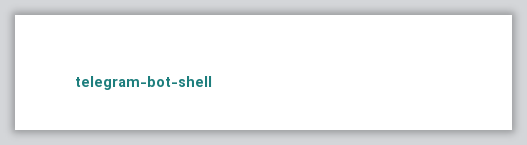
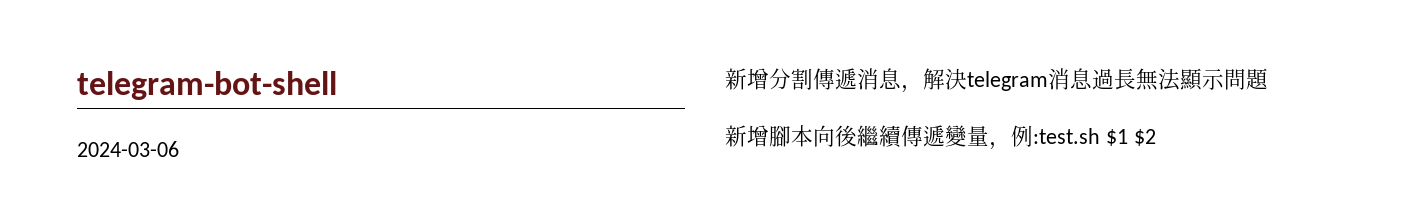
+ 2024-03-06
+ 新增分割傳遞消息，解決telegram消息過長無法顯示問題
+ 新增腳本向後繼續傳遞變量，例:test.sh $1 $2

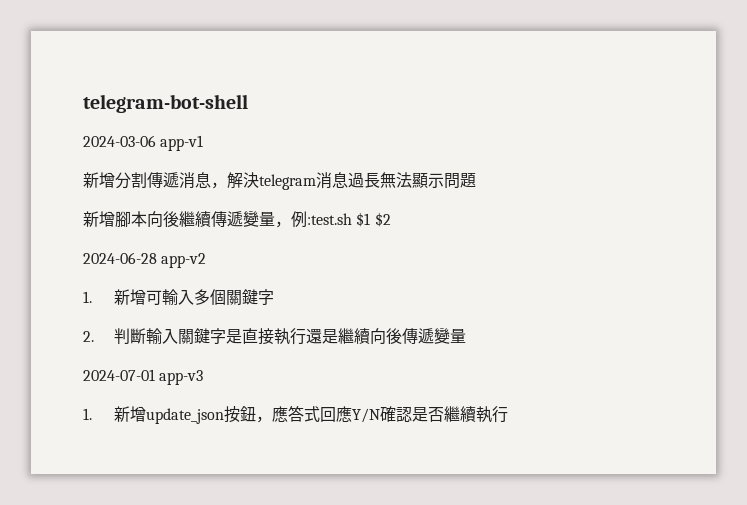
- 2024-03-06
+ 2024-03-06 app-v1
+ 2024-06-28 app-v2
+ 1.新增可輸入多個關鍵字
+ 2.判斷輸入關鍵字是直接執行還是繼續向後傳遞變量
+ 2024-07-01 app-v3
+ 1.新增update_json按鈕，應答式回應Y/N確認是否繼續執行

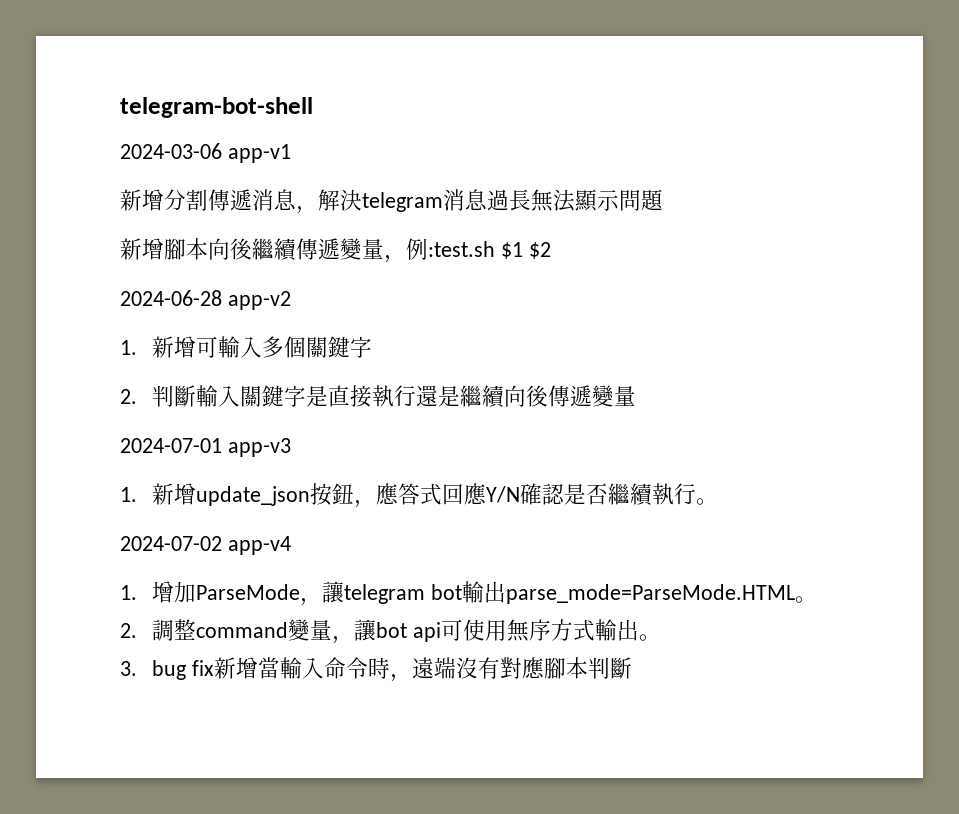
- 1.新增update_json按鈕，應答式回應Y/N確認是否繼續執行
+ 1.新增update_json按鈕，應答式回應Y/N確認是否繼續執行。
+ 2024-07-02 app-v4
+ 1.增加ParseMode，讓telegram bot輸出parse_mode=ParseMode.HTML。
+ 2.調整command變量，讓bot api可使用無序方式輸出。
+ 3. bug fix新增當輸入命令時，遠端沒有對應腳本判斷

